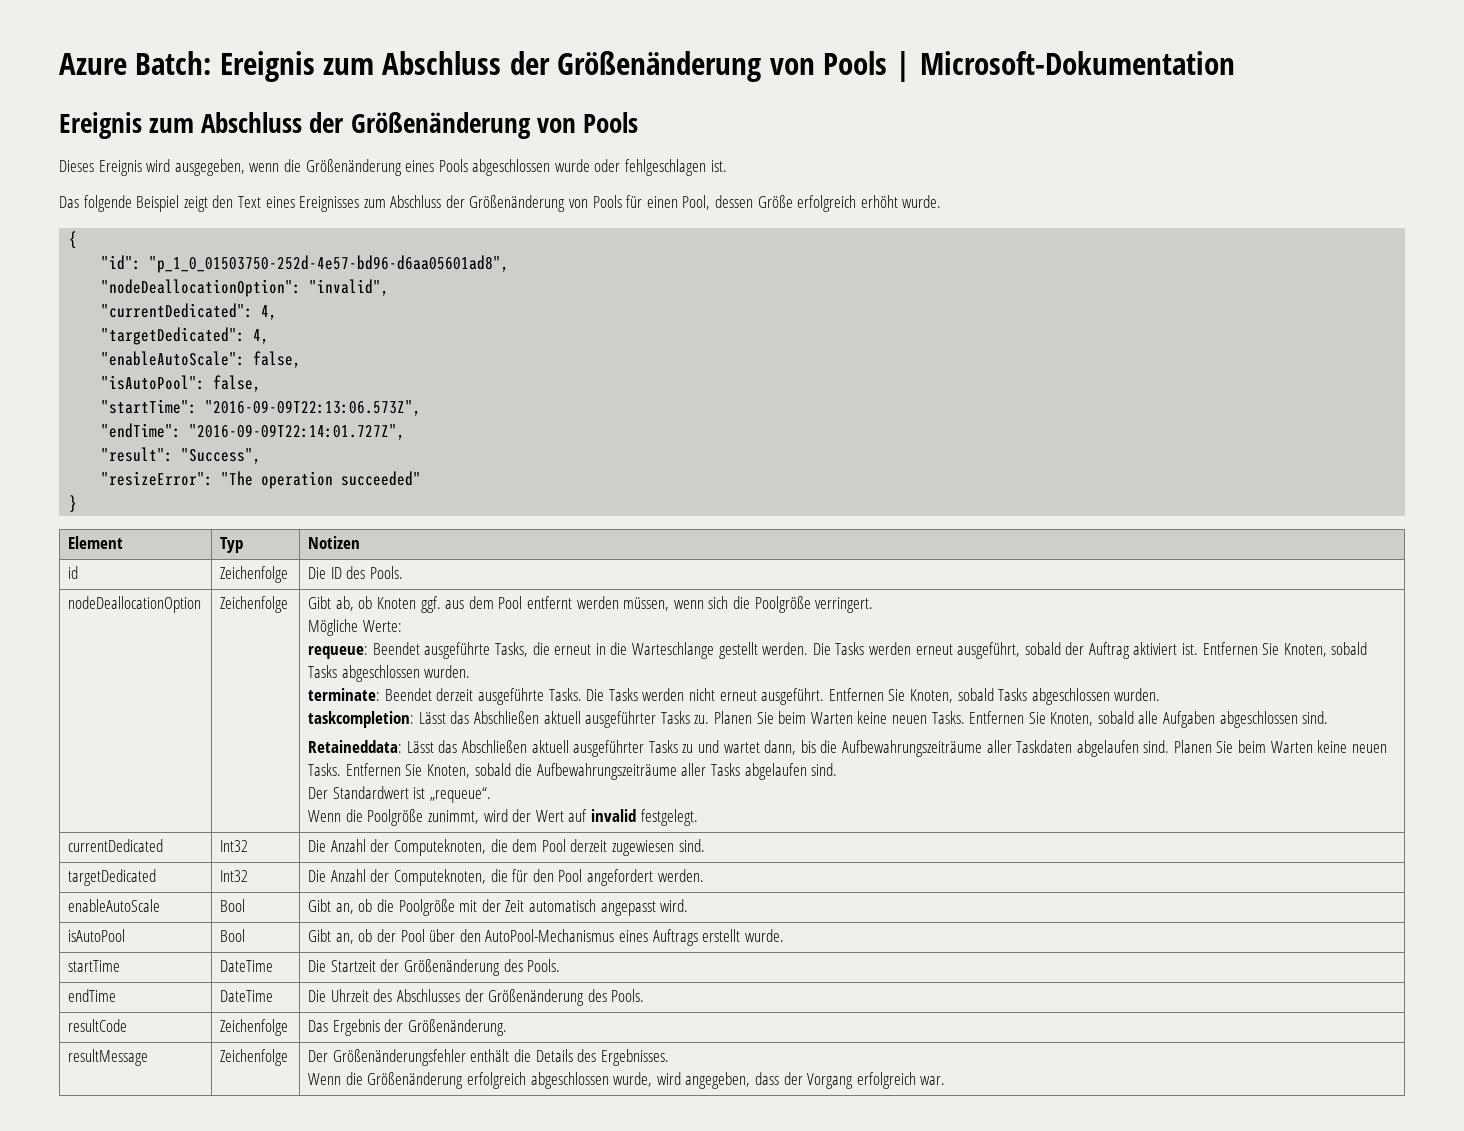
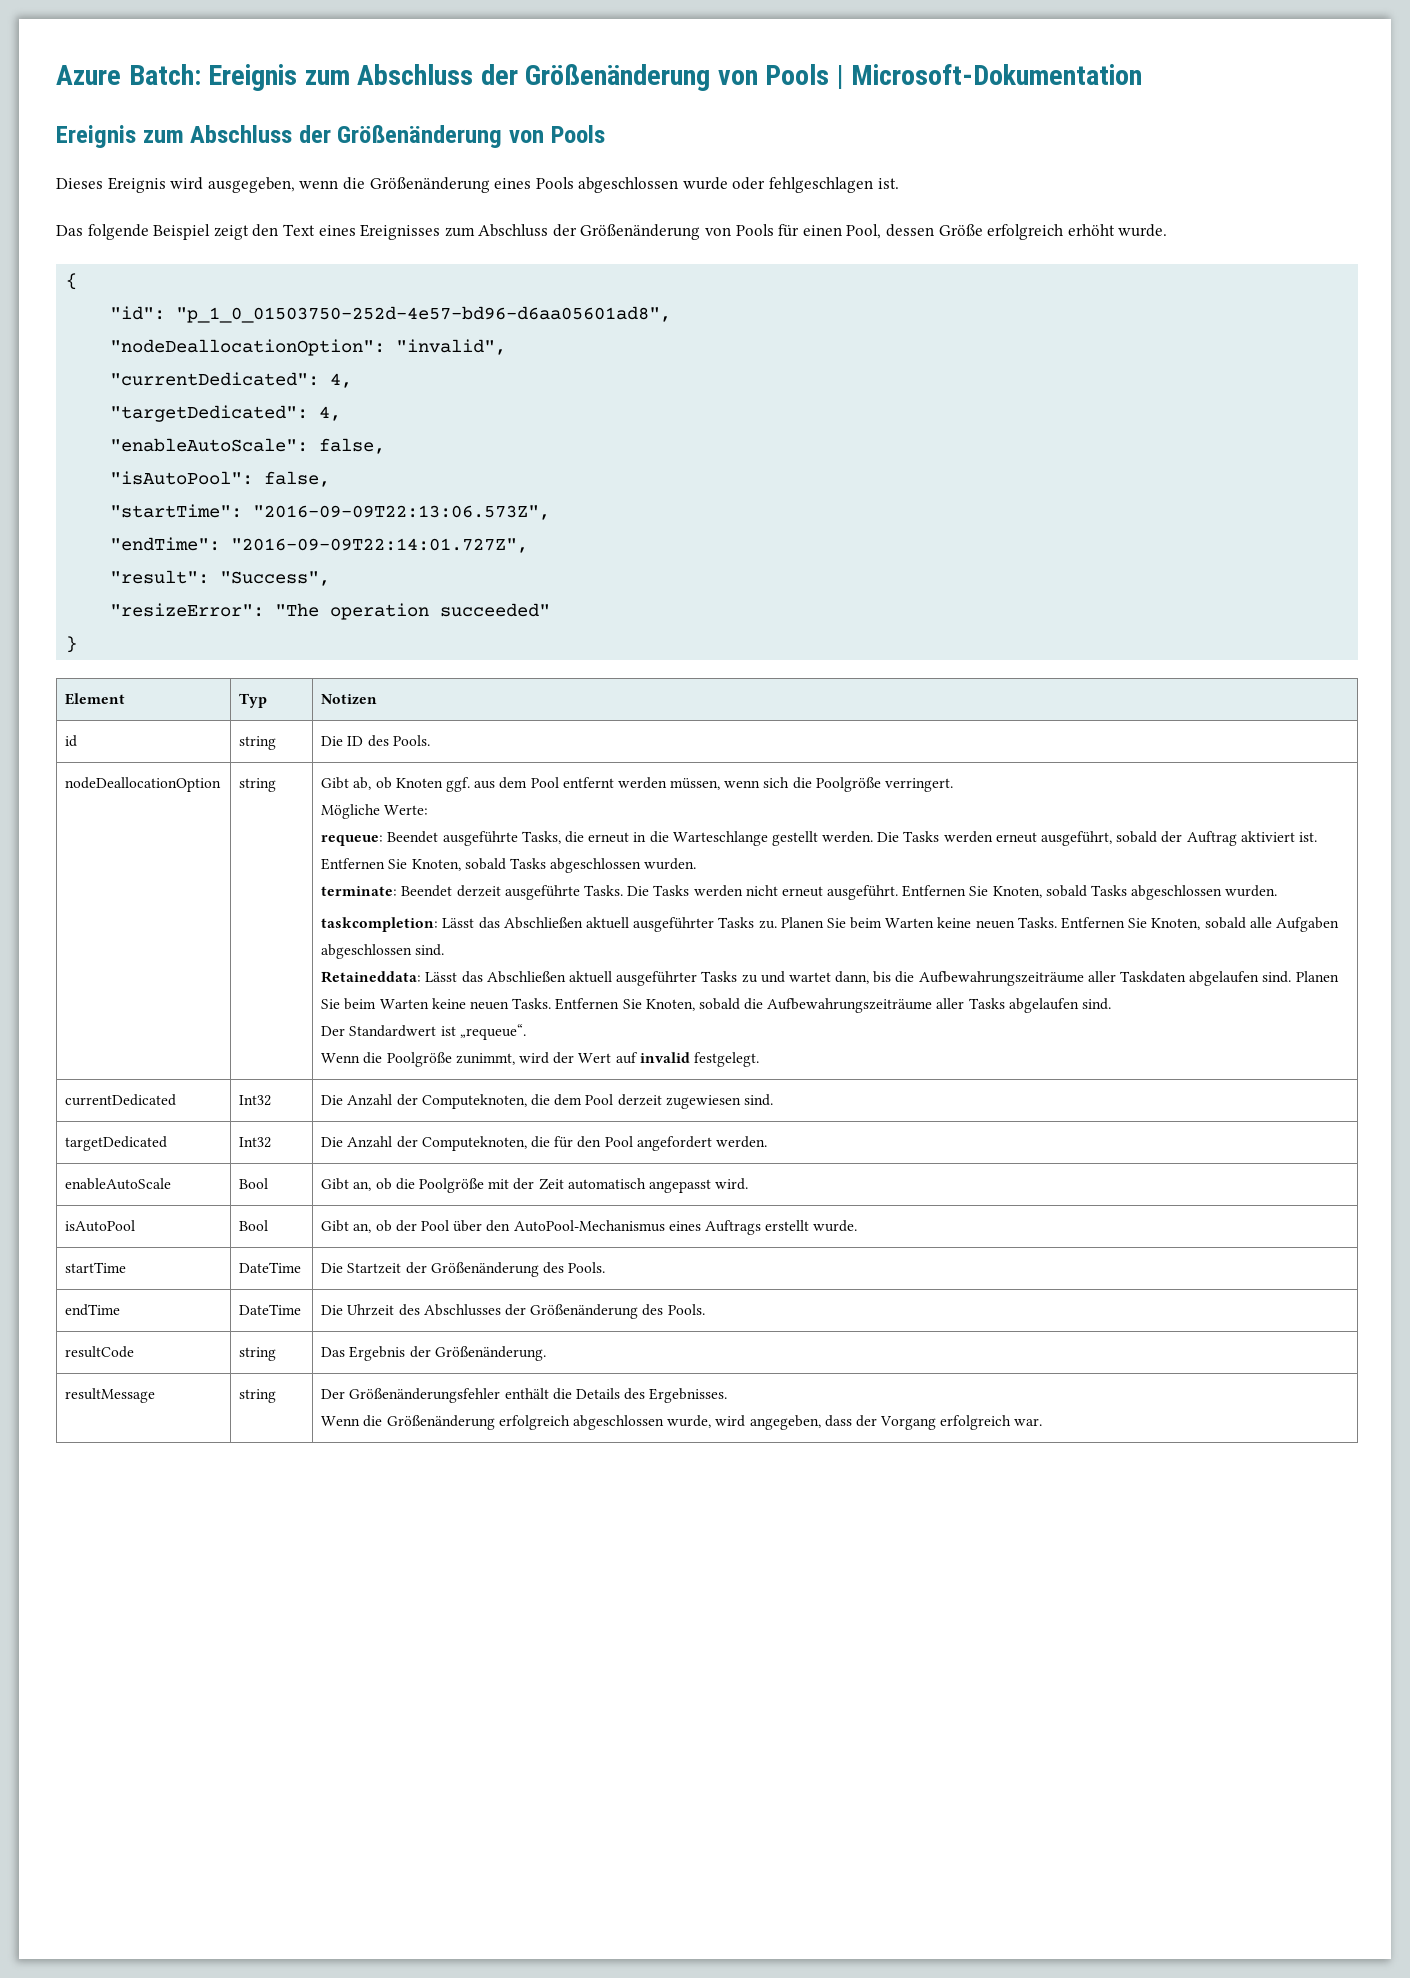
- id | Zeichenfolge | Die ID des Pools.
+ id | string | Die ID des Pools.
- nodeDeallocationOption | Zeichenfolge
+ nodeDeallocationOption | string
- resultCode | Zeichenfolge | Das Ergebnis der Größenänderung.
+ resultCode | string | Das Ergebnis der Größenänderung.
- resultMessage | Zeichenfolge | Der Größenänderungsfehler enthält die Details des Ergebnisses.
+ resultMessage | string | Der Größenänderungsfehler enthält die Details des Ergebnisses.

